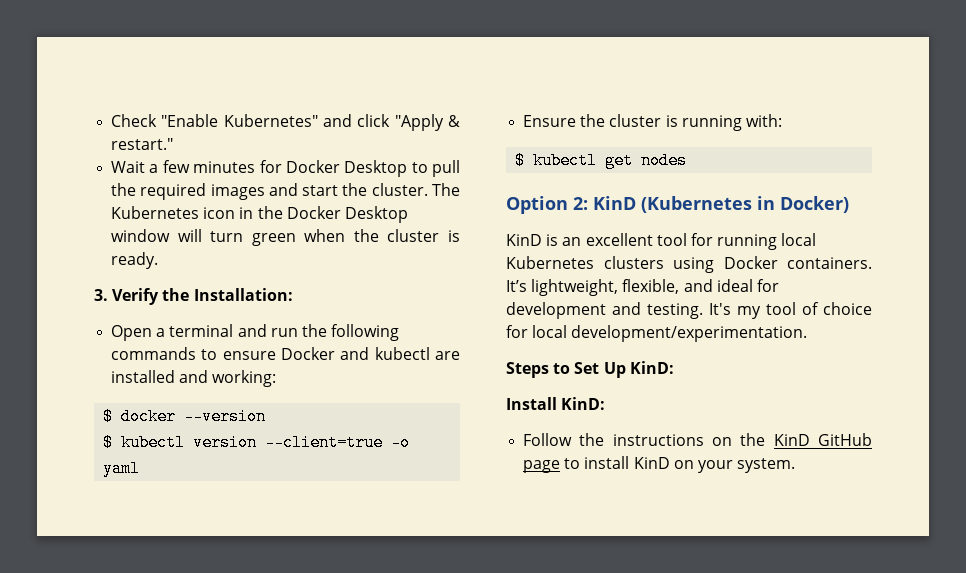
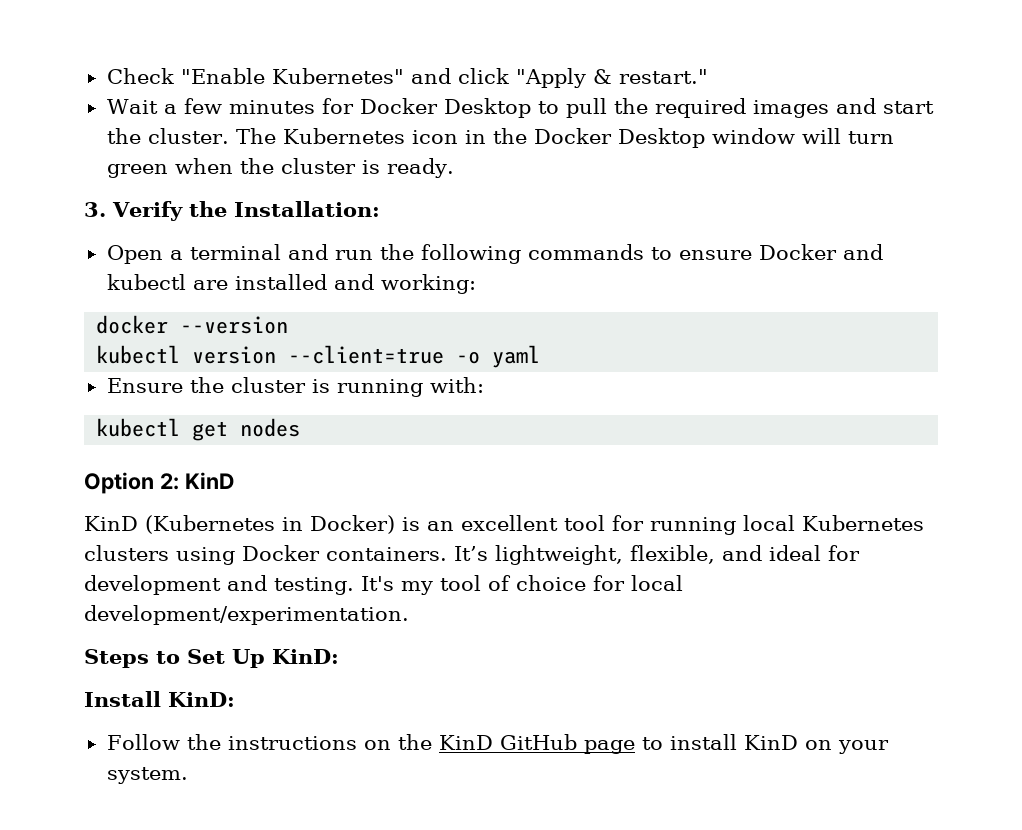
- $ docker --version
+ docker --version
- $ kubectl version --client=true -o yaml
+ kubectl version --client=true -o yaml
- $ kubectl get nodes
+ kubectl get nodes
- Option 2: KinD (Kubernetes in Docker)
- KinD is an excellent tool for running local Kubernetes clusters using Docker containers.
+ Option 2: KinD
+ KinD (Kubernetes in Docker) is an excellent tool for running local Kubernetes clusters using Docker containers.

